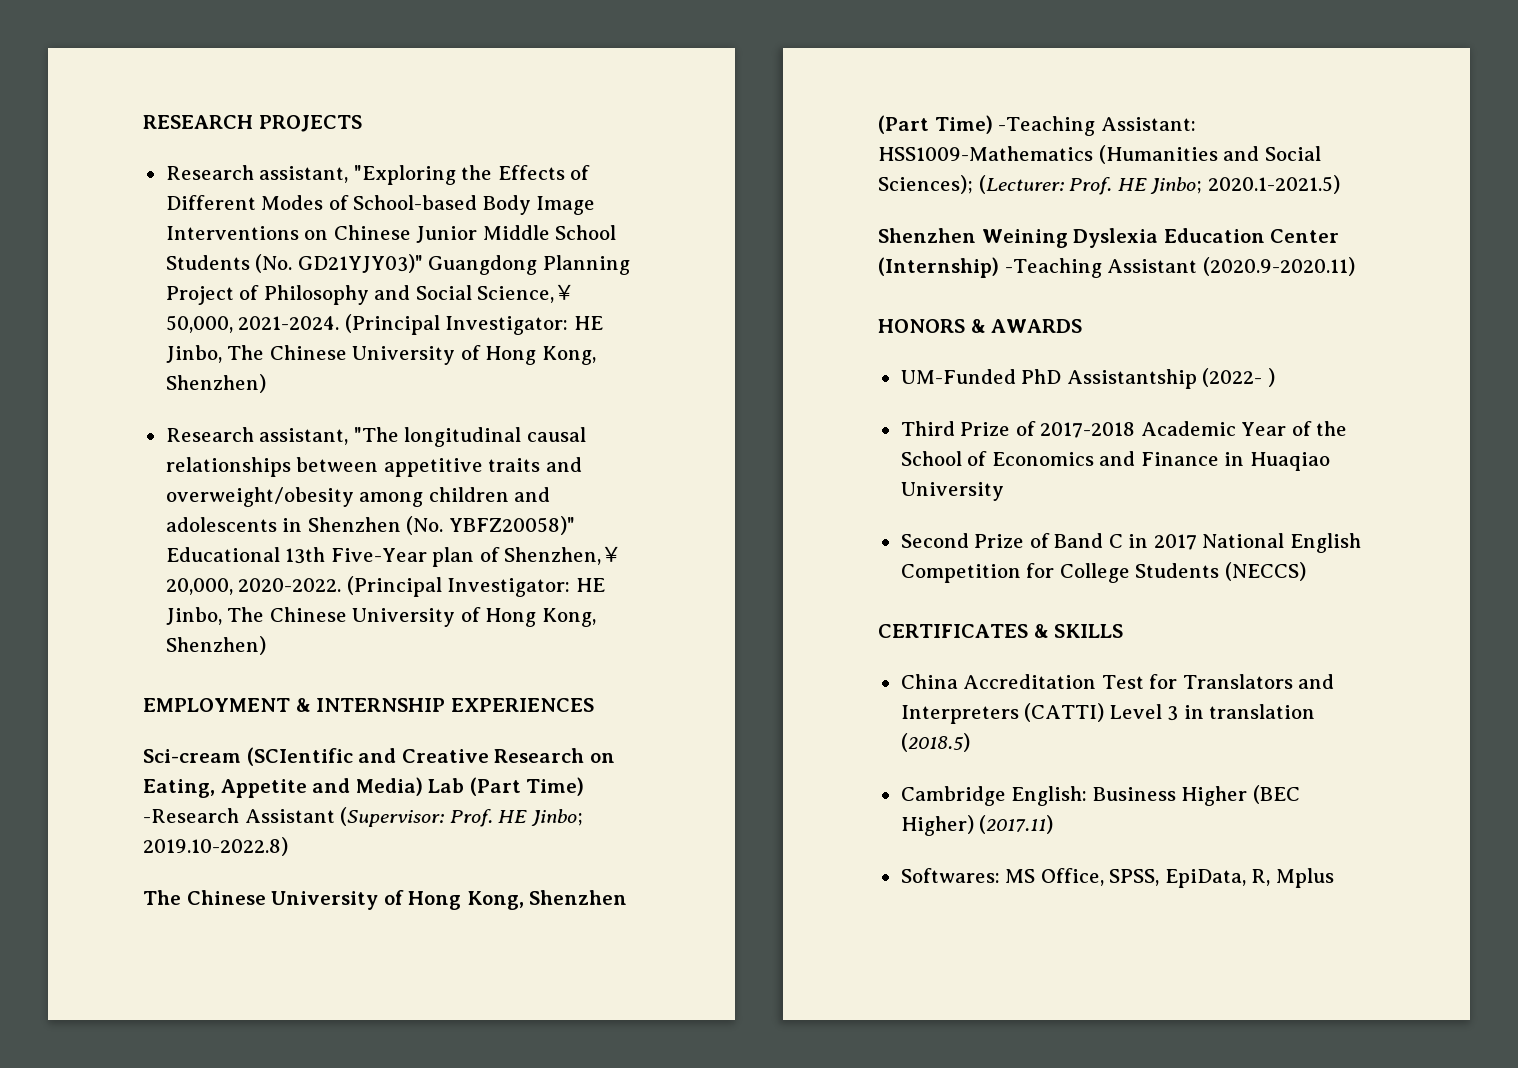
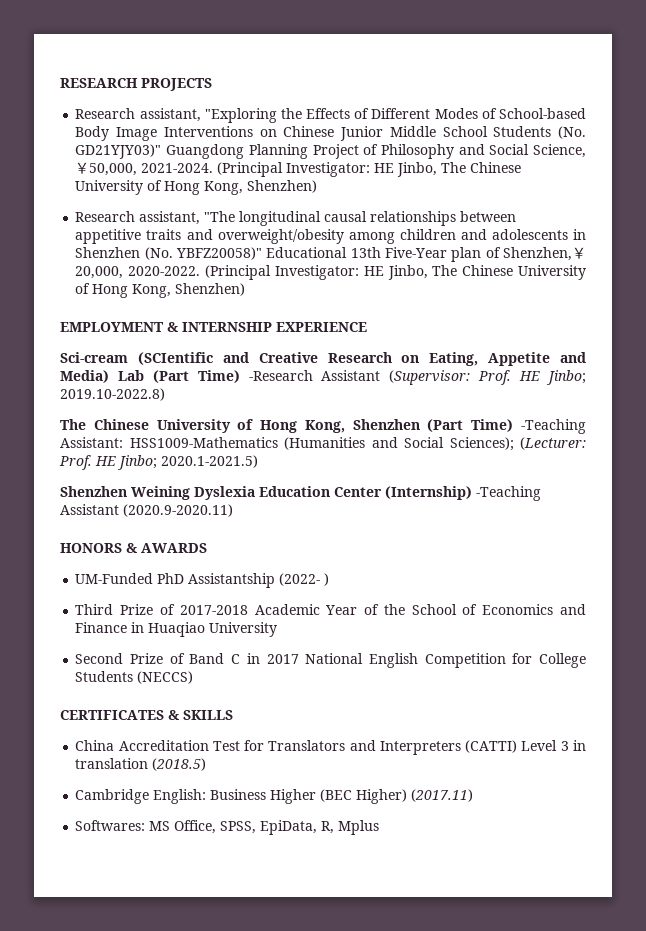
- EMPLOYMENT & INTERNSHIP EXPERIENCES
+ EMPLOYMENT & INTERNSHIP EXPERIENCE

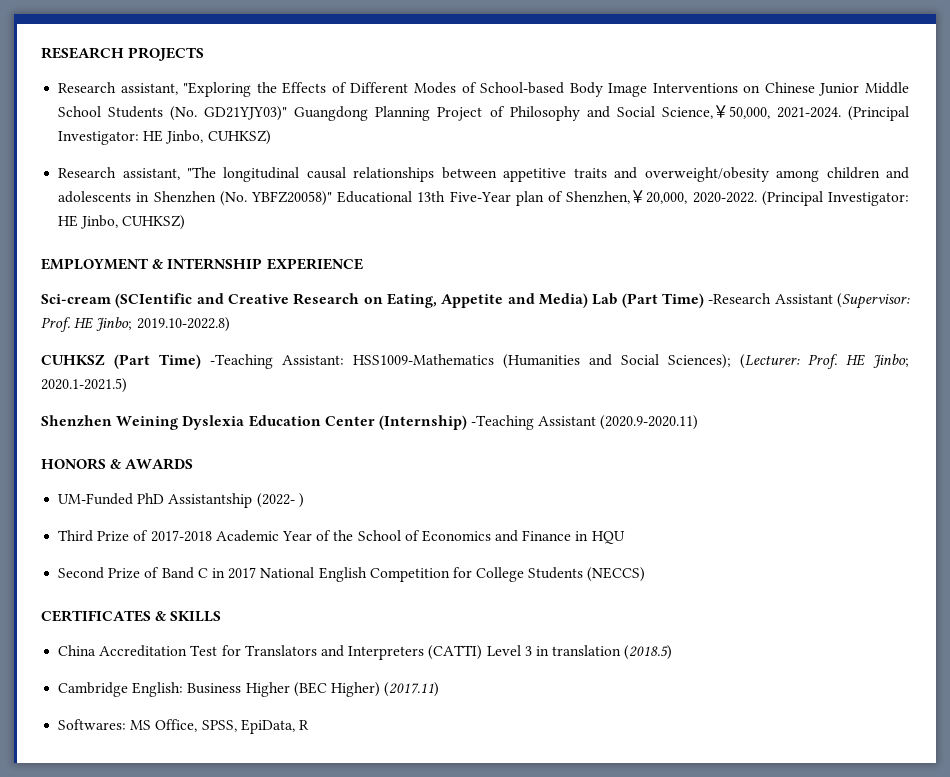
- Research assistant, "Exploring the Effects of Different Modes of School-based Body Image Interventions on Chinese Junior Middle School Students (No. GD21YJY03)" Guangdong Planning Project of Philosophy and Social Science,￥50,000, 2021-2024. (Principal Investigator: HE Jinbo, The Chinese University of Hong Kong, Shenzhen)
+ Research assistant, "Exploring the Effects of Different Modes of School-based Body Image Interventions on Chinese Junior Middle School Students (No. GD21YJY03)" Guangdong Planning Project of Philosophy and Social Science,￥50,000, 2021-2024. (Principal Investigator: HE Jinbo, CUHKSZ)
- Research assistant, "The longitudinal causal relationships between appetitive traits and overweight/obesity among children and adolescents in Shenzhen (No. YBFZ20058)" Educational 13th Five-Year plan of Shenzhen,￥20,000, 2020-2022. (Principal Investigator: HE Jinbo, The Chinese University of Hong Kong, Shenzhen)
+ Research assistant, "The longitudinal causal relationships between appetitive traits and overweight/obesity among children and adolescents in Shenzhen (No. YBFZ20058)" Educational 13th Five-Year plan of Shenzhen,￥20,000, 2020-2022. (Principal Investigator: HE Jinbo, CUHKSZ)
- The Chinese University of Hong Kong, Shenzhen (Part Time) -Teaching Assistant: HSS1009-Mathematics (Humanities and Social Sciences); (Lecturer: Prof. HE Jinbo; 2020.1-2021.5)
+ CUHKSZ (Part Time) -Teaching Assistant: HSS1009-Mathematics (Humanities and Social Sciences); (Lecturer: Prof. HE Jinbo; 2020.1-2021.5)
- Third Prize of 2017-2018 Academic Year of the School of Economics and Finance in Huaqiao University
+ Third Prize of 2017-2018 Academic Year of the School of Economics and Finance in HQU
- Softwares: MS Office, SPSS, EpiData, R, Mplus
+ Softwares: MS Office, SPSS, EpiData, R

